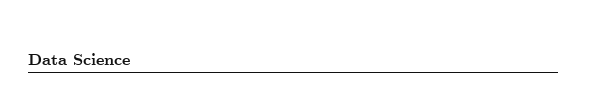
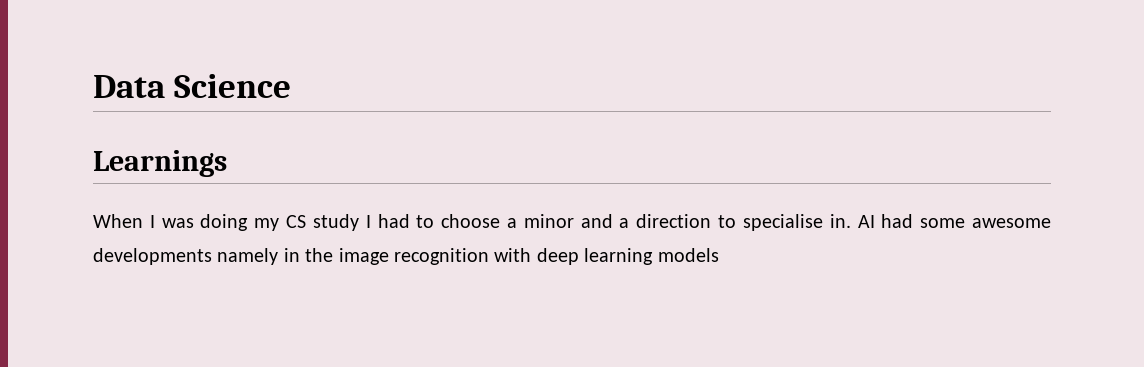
+ Learnings
+ When I was doing my CS study I had to choose a minor and a direction to specialise in. AI had some awesome developments namely in the image recognition with deep learning models

